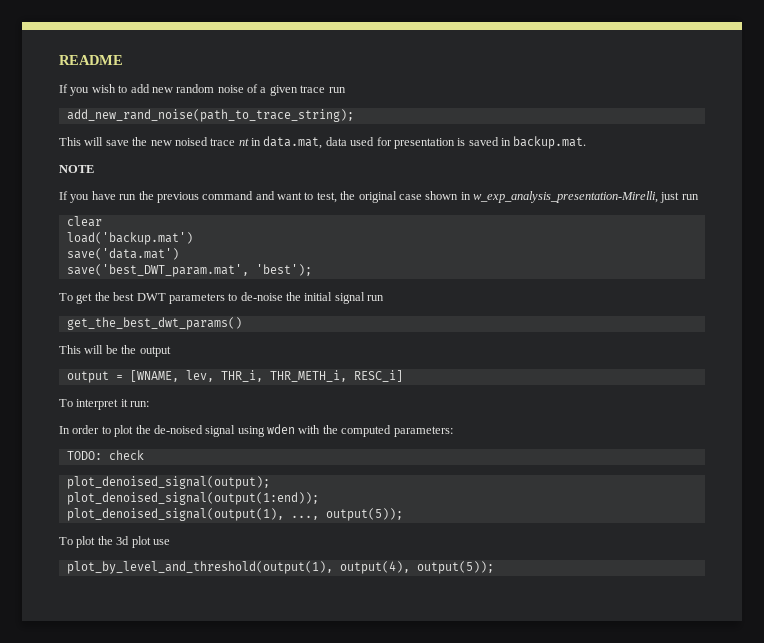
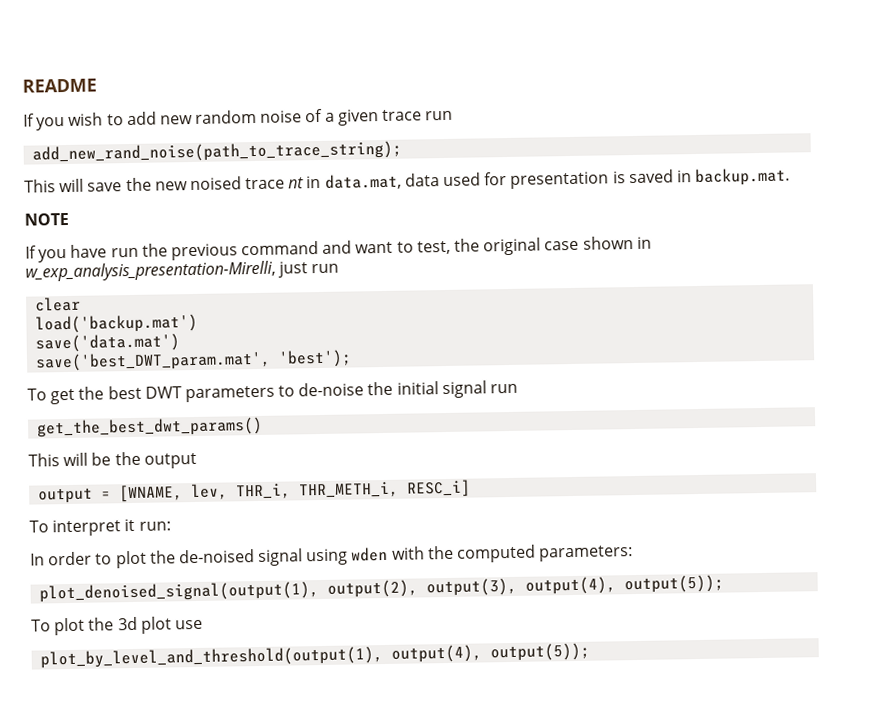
- TODO: check
- plot_denoised_signal(output);
- plot_denoised_signal(output(1:end));
- plot_denoised_signal(output(1), ..., output(5));
+ plot_denoised_signal(output(1), output(2), output(3), output(4), output(5));

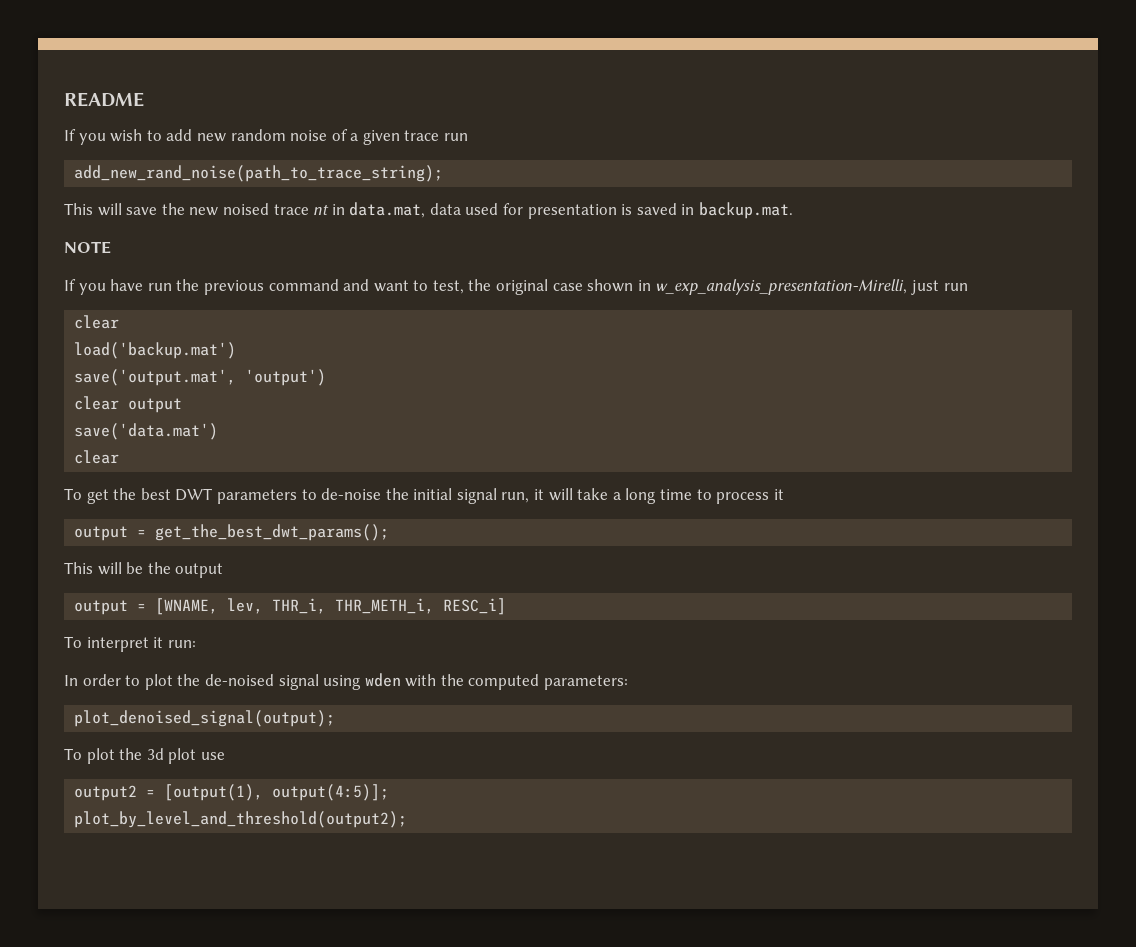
+ save('output.mat', 'output')
+ clear output
  save('data.mat')
- save('best_DWT_param.mat', 'best');
+ clear
- To get the best DWT parameters to de-noise the initial signal run
- get_the_best_dwt_params()
+ To get the best DWT parameters to de-noise the initial signal run, it will take a long time to process it
+ output = get_the_best_dwt_params();
- plot_denoised_signal(output(1), output(2), output(3), output(4), output(5));
+ plot_denoised_signal(output);
- plot_by_level_and_threshold(output(1), output(4), output(5));
+ output2 = [output(1), output(4:5)];
+ plot_by_level_and_threshold(output2);

